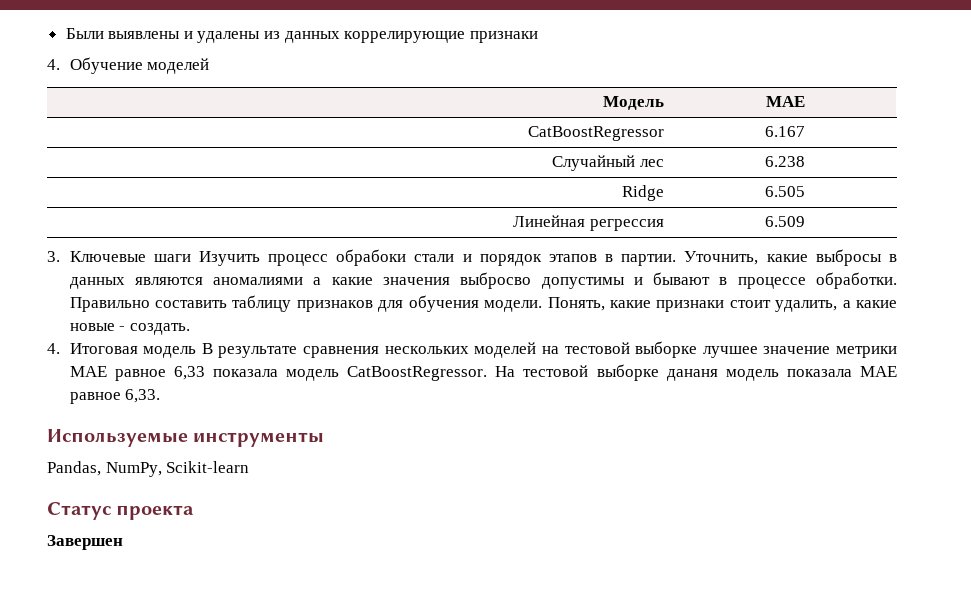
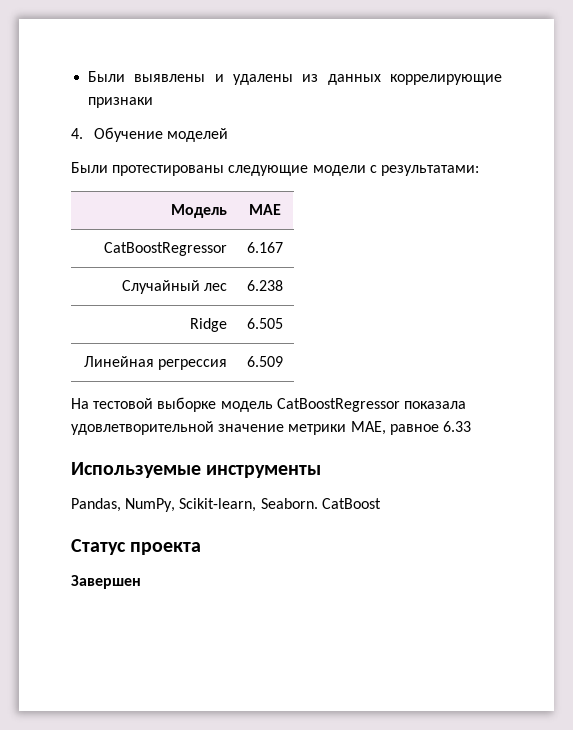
+ Были протестированы следующие модели с результатами:
- 3. Ключевые шаги Изучить процесс обрабоки стали и порядок этапов в партии. Уточнить, какие выбросы в данных являются аномалиями а какие значения выбросво допустимы и бывают в процессе обработки. Правильно составить таблицу признаков для обучения модели. Понять, какие признаки стоит удалить, а какие новые - создать.
- 4. Итоговая модель В результате сравнения нескольких моделей на тестовой выборке лучшее значение метрики MAE равное 6,33 показала модель CatBoostRegressor. На тестовой выборке дананя модель показала MAE равное 6,33.
+ На тестовой выборке модель CatBoostRegressor показала удовлетворительной значение метрики MAE, равное 6.33
- Pandas, NumPy, Scikit-learn
+ Pandas, NumPy, Scikit-learn, Seaborn. CatBoost

